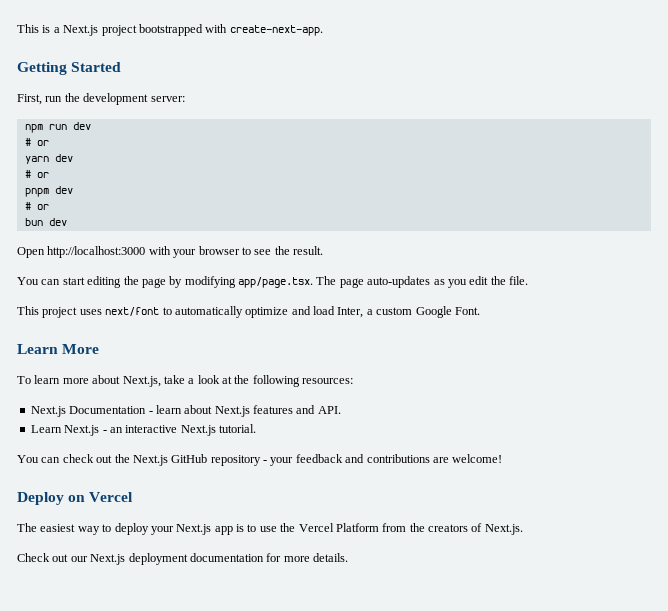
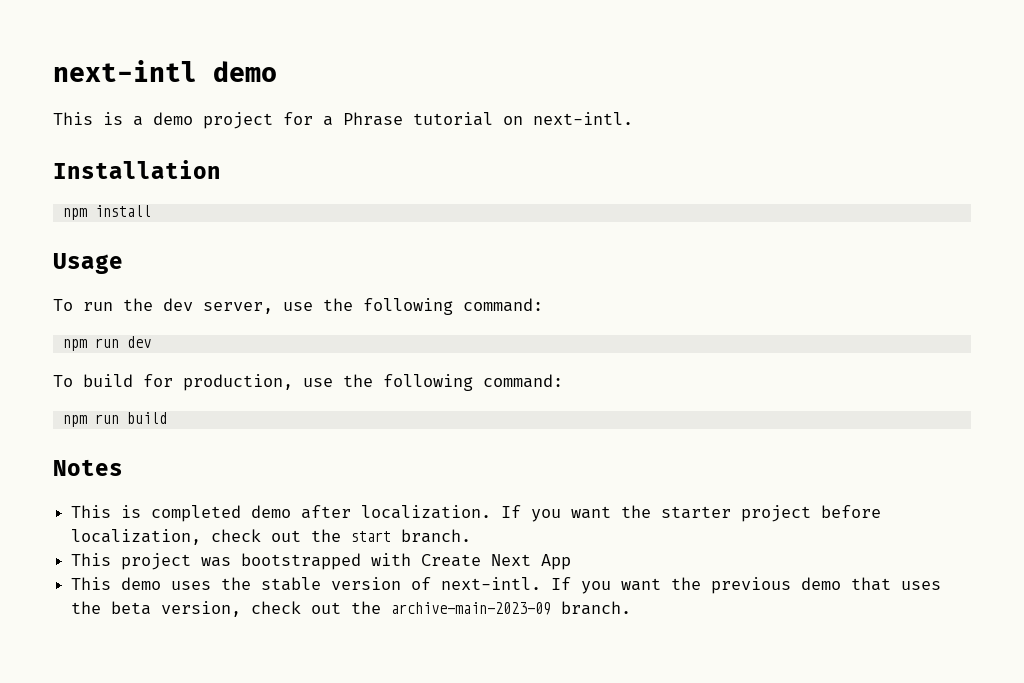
+ next-intl demo
- This is a Next.js project bootstrapped with create-next-app.
- Getting Started
- First, run the development server:
+ This is a demo project for a Phrase tutorial on next-intl.
+ Installation
+ npm install
+ Usage
+ To run the dev server, use the following command:
  npm run dev
- # or
- yarn dev
- # or
- pnpm dev
- # or
- bun dev
- Open http://localhost:3000 with your browser to see the result.
- You can start editing the page by modifying app/page.tsx. The page auto-updates as you edit the file.
- This project uses next/font to automatically optimize and load Inter, a custom Google Font.
- Learn More
- To learn more about Next.js, take a look at the following resources:
- Next.js Documentation - learn about Next.js features and API.
- Learn Next.js - an interactive Next.js tutorial.
- You can check out the Next.js GitHub repository - your feedback and contributions are welcome!
- Deploy on Vercel
- The easiest way to deploy your Next.js app is to use the Vercel Platform from the creators of Next.js.
- Check out our Next.js deployment documentation for more details.
+ To build for production, use the following command:
+ npm run build
+ Notes
+ This is completed demo after localization. If you want the starter project before localization, check out the start branch.
+ This project was bootstrapped with Create Next App
+ This demo uses the stable version of next-intl. If you want the previous demo that uses the beta version, check out the archive-main-2023-09 branch.

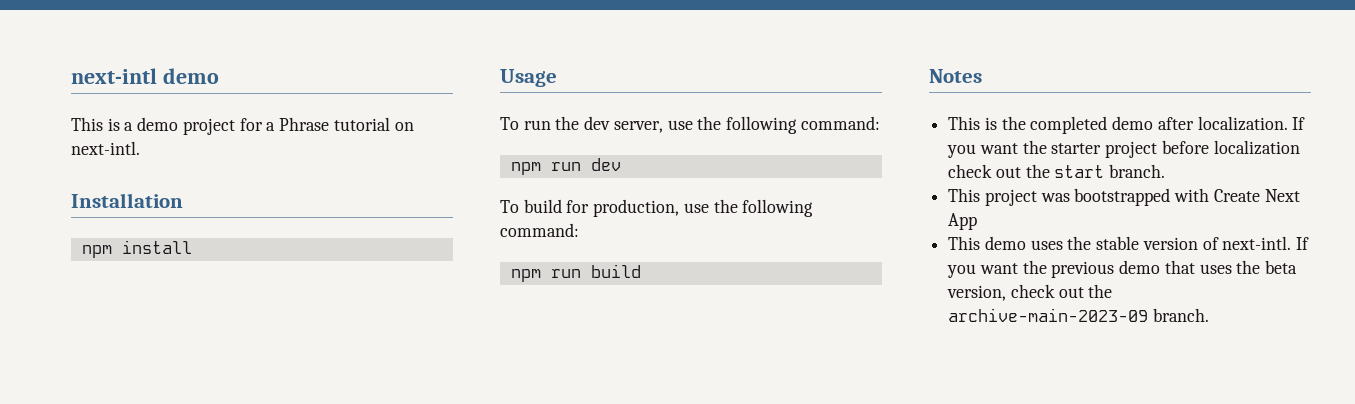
- This is completed demo after localization.
+ This is the completed demo after localization.
- If you want the starter project before localization, check out the start branch.
+ If you want the starter project before localization check out the start branch.

